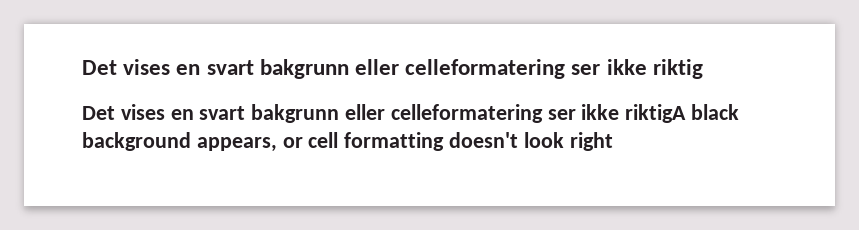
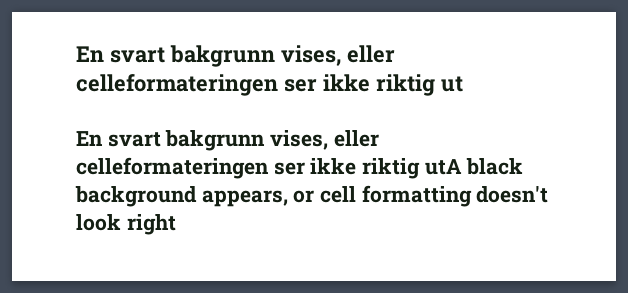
- Det vises en svart bakgrunn eller celleformatering ser ikke riktig
- Det vises en svart bakgrunn eller celleformatering ser ikke riktigA black background appears, or cell formatting doesn't look right
+ En svart bakgrunn vises, eller celleformateringen ser ikke riktig ut
+ En svart bakgrunn vises, eller celleformateringen ser ikke riktig utA black background appears, or cell formatting doesn't look right

